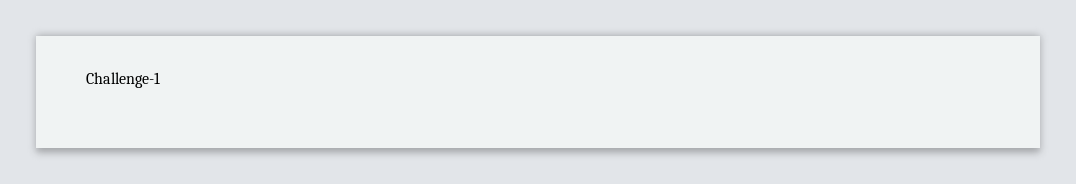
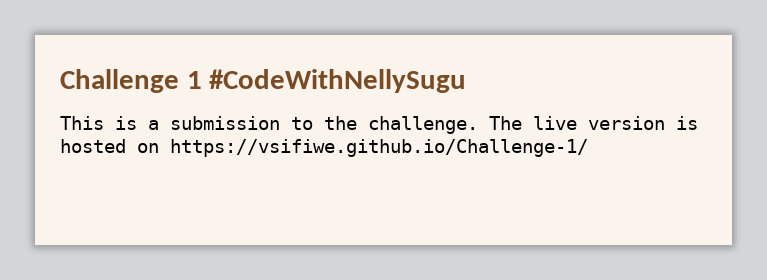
- Challenge-1
+ Challenge 1 #CodeWithNellySugu
+ This is a submission to the challenge. The live version is hosted on https://vsifiwe.github.io/Challenge-1/

